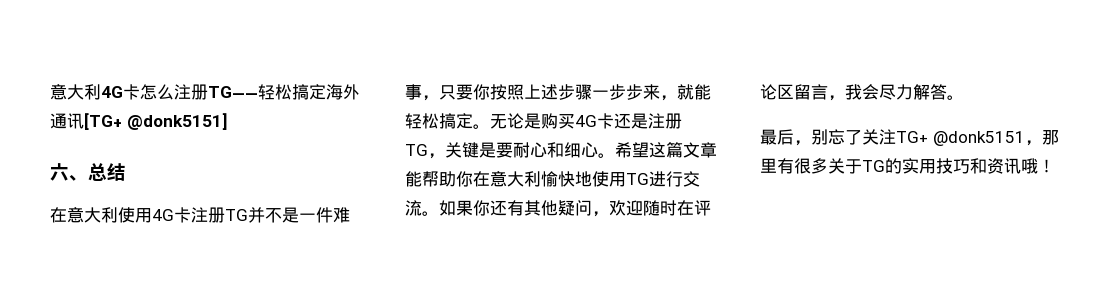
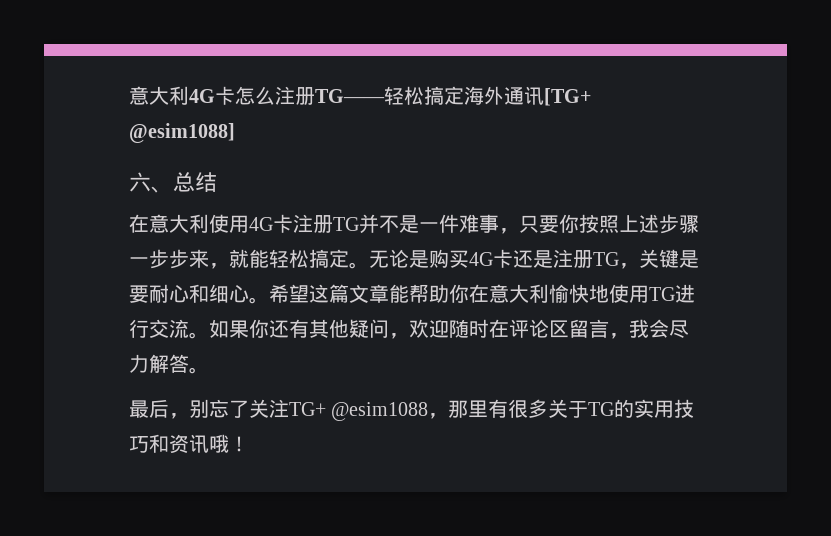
- 意大利4G卡怎么注册TG——轻松搞定海外通讯[TG+ @donk5151]
+ 意大利4G卡怎么注册TG——轻松搞定海外通讯[TG+ @esim1088]
- 最后，别忘了关注TG+ @donk5151，那里有很多关于TG的实用技巧和资讯哦！
+ 最后，别忘了关注TG+ @esim1088，那里有很多关于TG的实用技巧和资讯哦！

